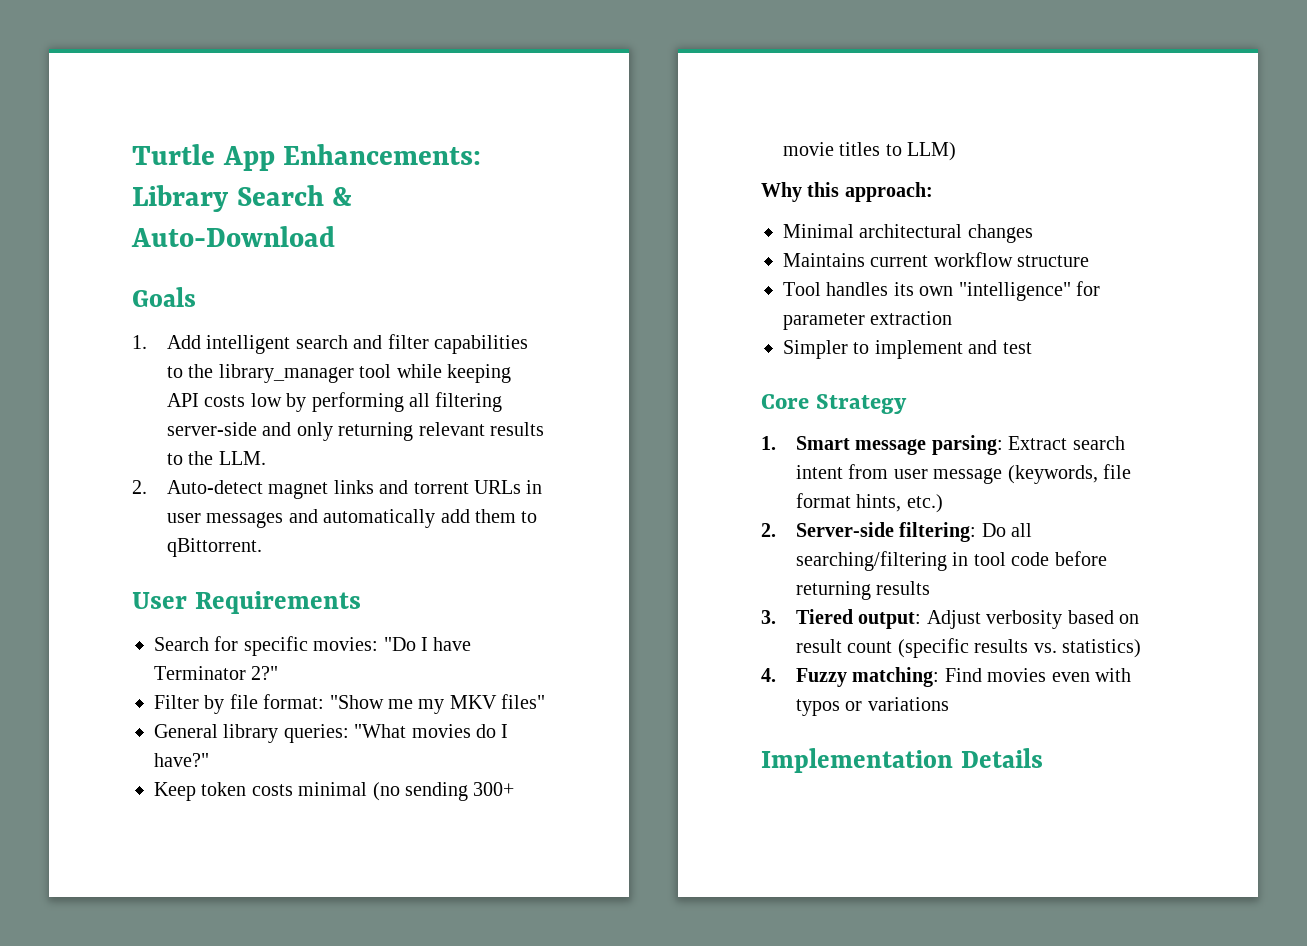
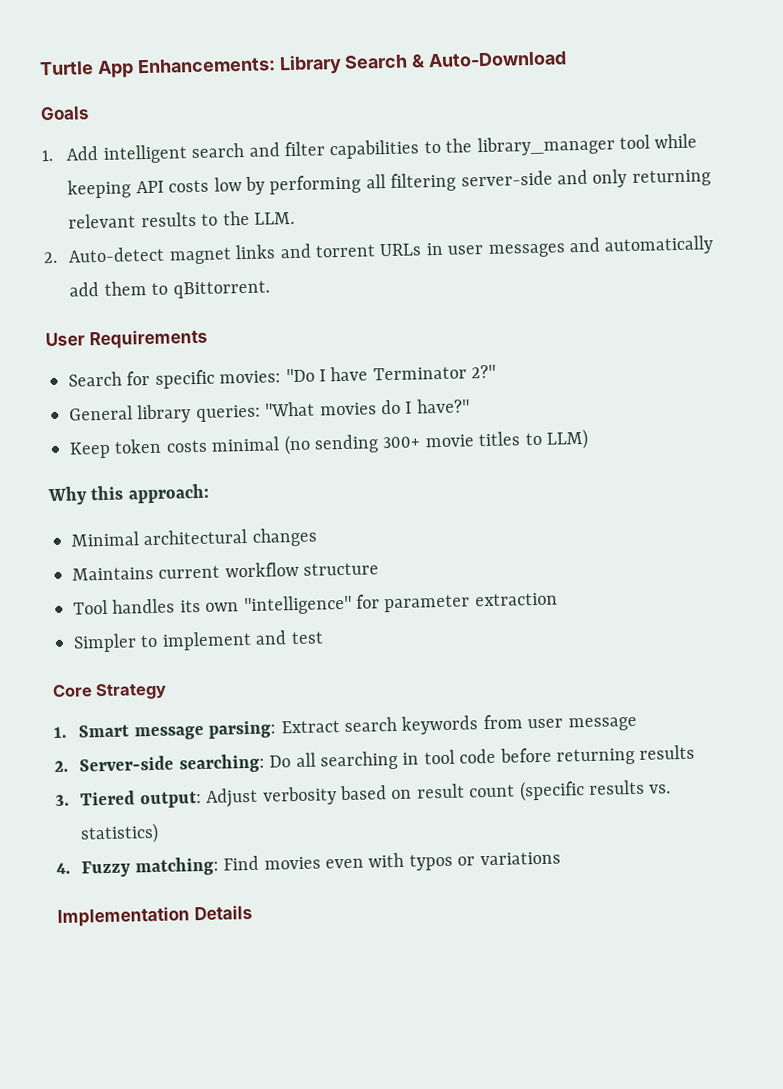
- Filter by file format: "Show me my MKV files"
- 1. Smart message parsing: Extract search intent from user message (keywords, file format hints, etc.)
+ 1. Smart message parsing: Extract search keywords from user message
- 2. Server-side filtering: Do all searching/filtering in tool code before returning results
+ 2. Server-side searching: Do all searching in tool code before returning results

